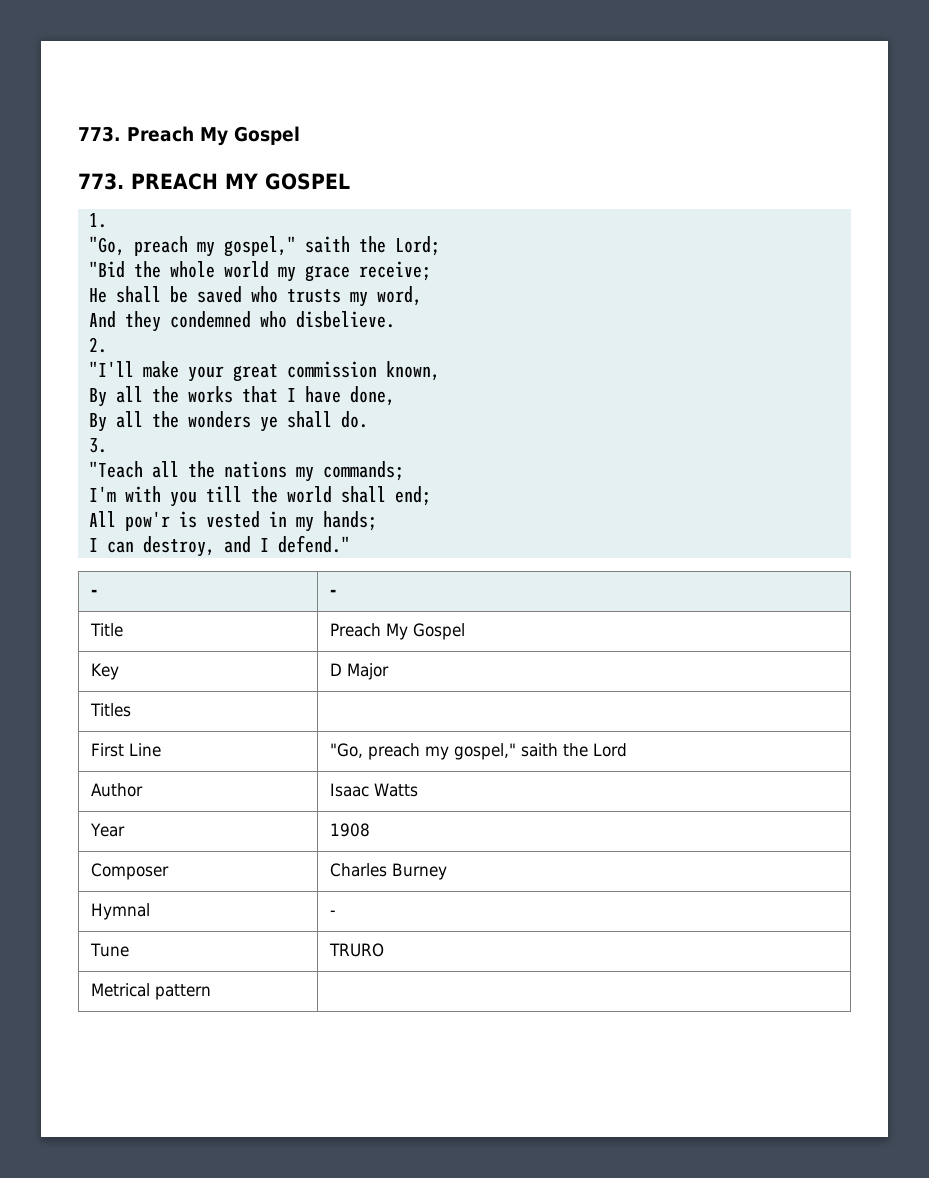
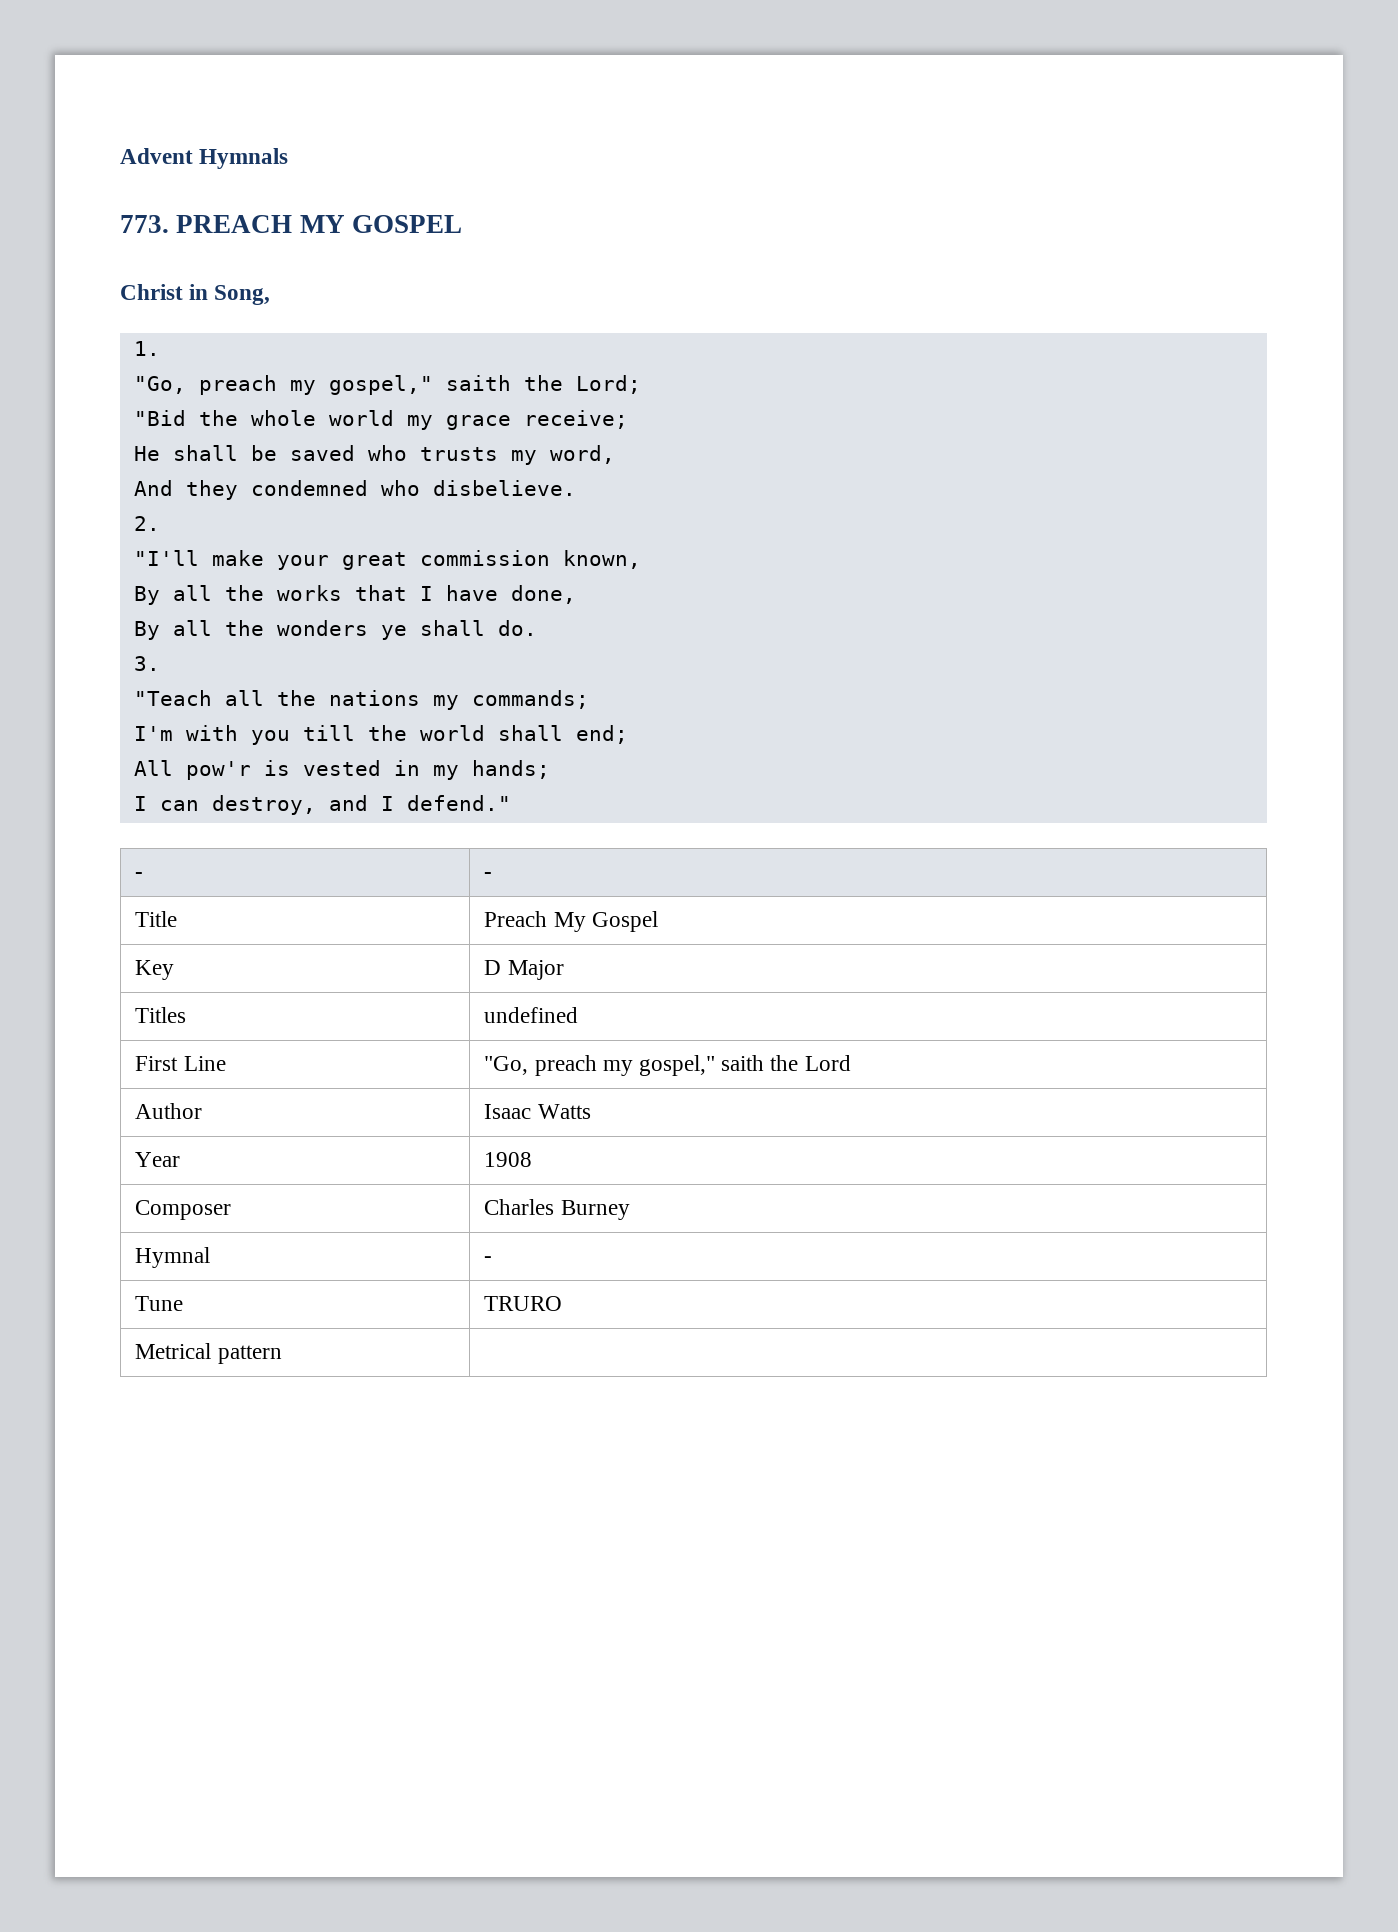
- 773. Preach My Gospel
+ Advent Hymnals
+ Christ in Song,
- Titles |
+ Titles | undefined

